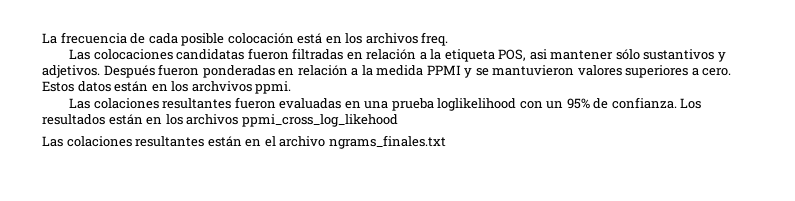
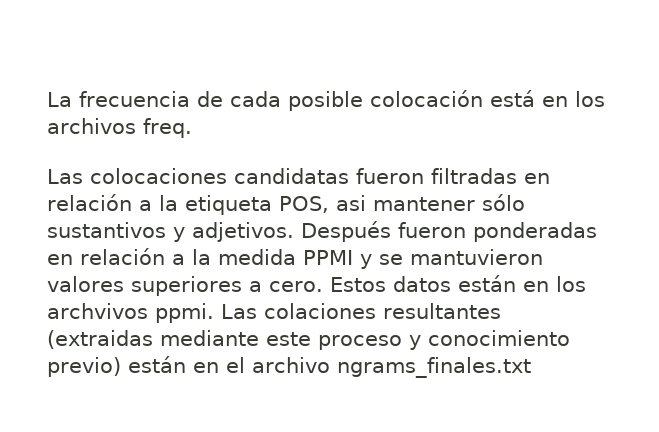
- Estos datos están en los archvivos ppmi.
- Las colaciones resultantes fueron evaluadas en una prueba loglikelihood con un 95% de confianza. Los resultados están en los archivos ppmi_cross_log_likehood
- Las colaciones resultantes están en el archivo ngrams_finales.txt
+ Estos datos están en los archvivos ppmi. Las colaciones resultantes (extraidas mediante este proceso y conocimiento previo) están en el archivo ngrams_finales.txt

